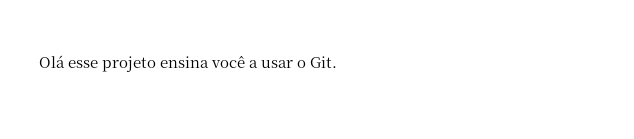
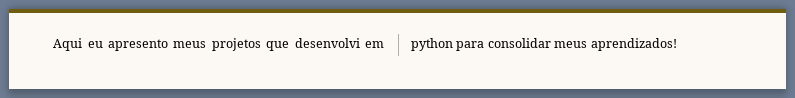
- Olá esse projeto ensina você a usar o Git.
+ Aqui eu apresento meus projetos que desenvolvi em python para consolidar meus aprendizados!

